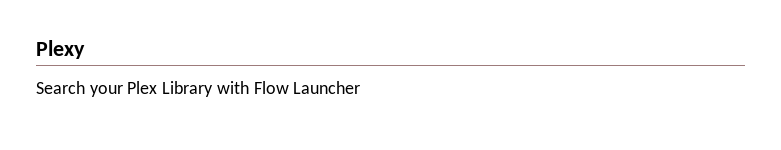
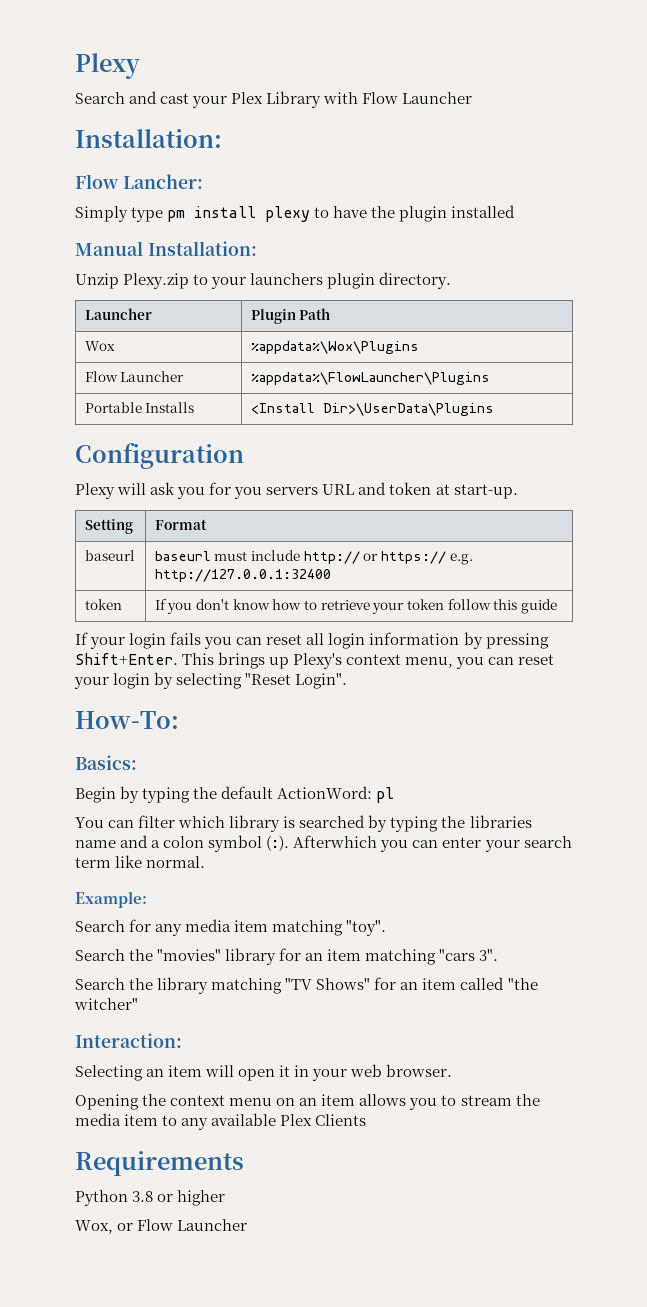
- Search your Plex Library with Flow Launcher
+ Search and cast your Plex Library with Flow Launcher
+ Installation:
+ Flow Lancher:
+ Simply type pm install plexy to have the plugin installed
+ Manual Installation:
+ Unzip Plexy.zip to your launchers plugin directory.
+ Launcher | Plugin Path
+ Wox | %appdata%\Wox\Plugins
+ Flow Launcher | %appdata%\FlowLauncher\Plugins
+ Portable Installs | <Install Dir>\UserData\Plugins
+ Configuration
+ Plexy will ask you for you servers URL and token at start-up.
+ Setting | Format
+ baseurl | baseurl must include http:// or https:// e.g. http://127.0.0.1:32400
+ token | If you don't know how to retrieve your token follow this guide
+ If your login fails you can reset all login information by pressing Shift+Enter. This brings up Plexy's context menu, you can reset your login by selecting "Reset Login".
+ How-To:
+ Basics:
+ Begin by typing the default ActionWord: pl
+ You can filter which library is searched by typing the libraries name and a colon symbol (:). Afterwhich you can enter your search term like normal.
+ Example:
+ Search for any media item matching "toy".
+ Search the "movies" library for an item matching "cars 3".
+ Search the library matching "TV Shows" for an item called "the witcher"
+ Interaction:
+ Selecting an item will open it in your web browser.
+ Opening the context menu on an item allows you to stream the media item to any available Plex Clients
+ Requirements
+ Python 3.8 or higher
+ Wox, or Flow Launcher

